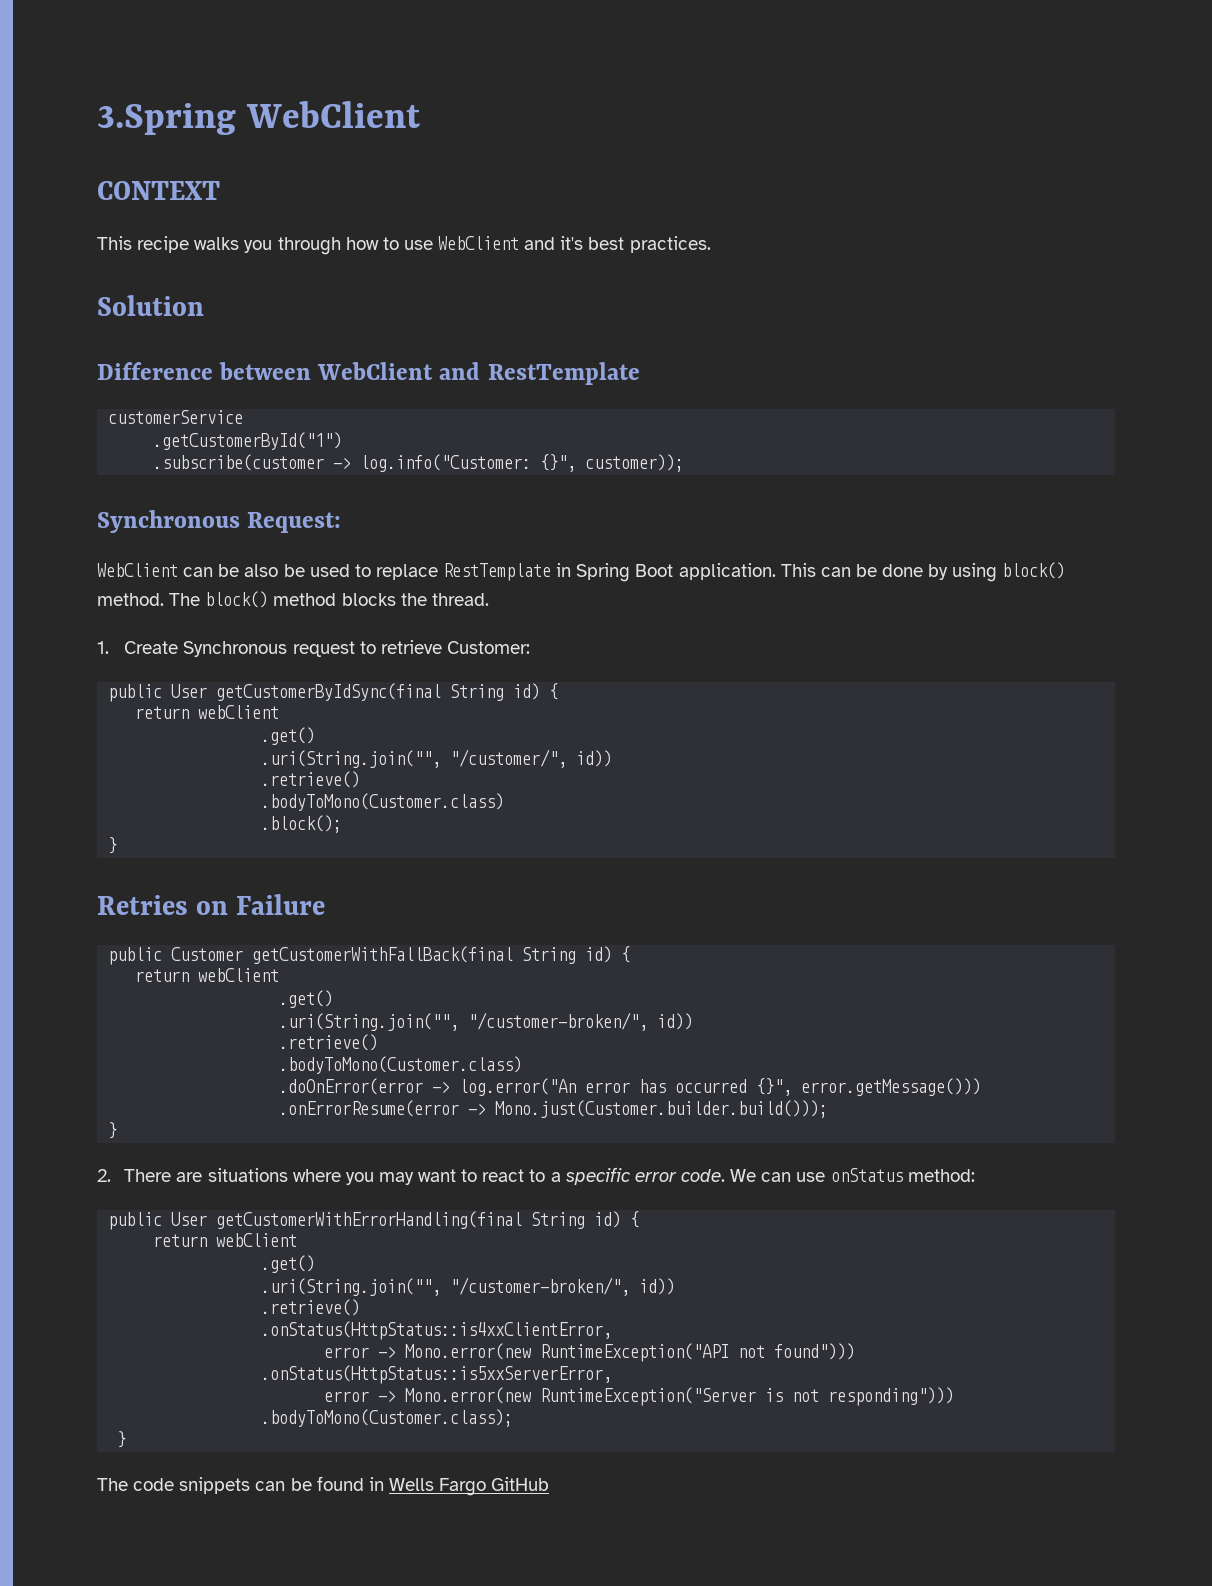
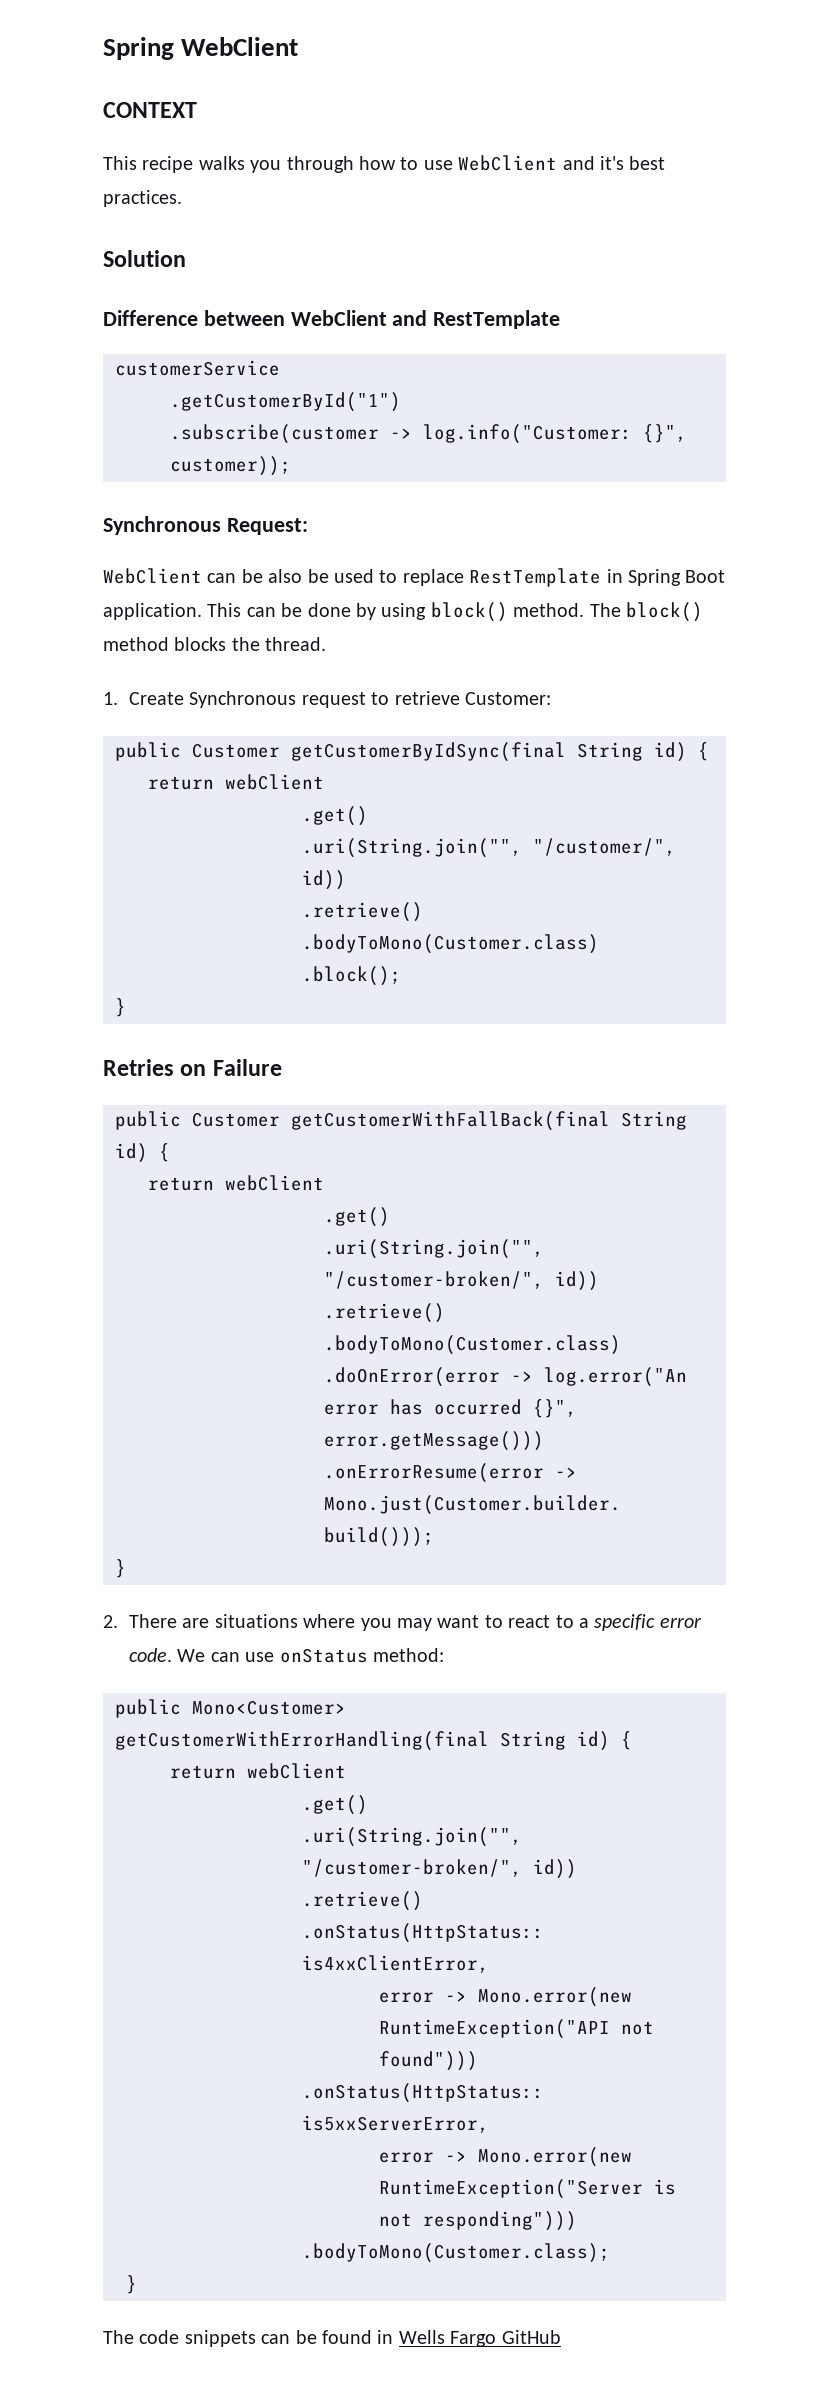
- 3.Spring WebClient
+ Spring WebClient
- public User getCustomerByIdSync(final String id) {
+ public Customer getCustomerByIdSync(final String id) {
- public User getCustomerWithErrorHandling(final String id) {
+ public Mono<Customer> getCustomerWithErrorHandling(final String id) {

